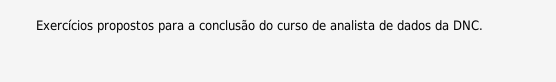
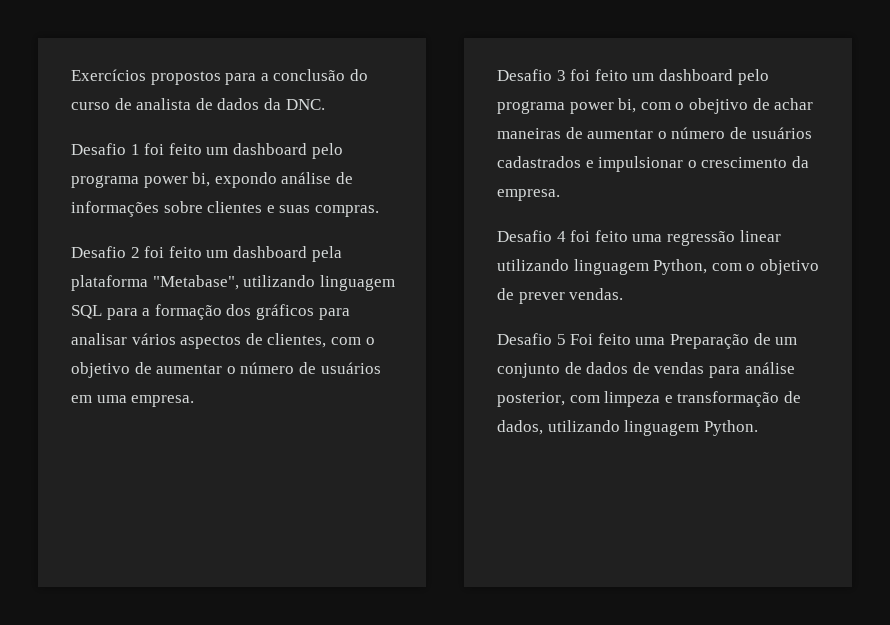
+ Desafio 1 foi feito um dashboard pelo programa power bi, expondo análise de informações sobre clientes e suas compras.
+ Desafio 2 foi feito um dashboard pela plataforma "Metabase", utilizando linguagem SQL para a formação dos gráficos para analisar vários aspectos de clientes, com o objetivo de aumentar o número de usuários em uma empresa.
+ Desafio 3 foi feito um dashboard pelo programa power bi, com o obejtivo de achar maneiras de aumentar o número de usuários cadastrados e impulsionar o crescimento da empresa.
+ Desafio 4 foi feito uma regressão linear utilizando linguagem Python, com o objetivo de prever vendas.
+ Desafio 5 Foi feito uma Preparação de um conjunto de dados de vendas para análise posterior, com limpeza e transformação de dados, utilizando linguagem Python.

